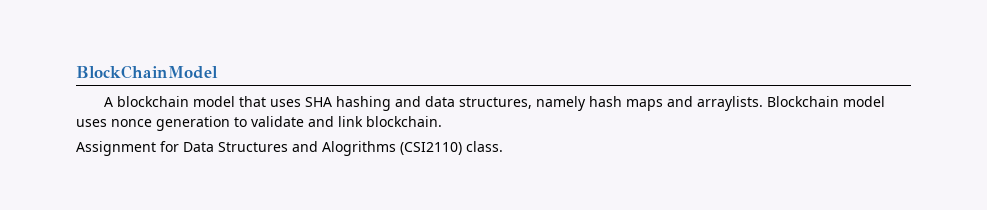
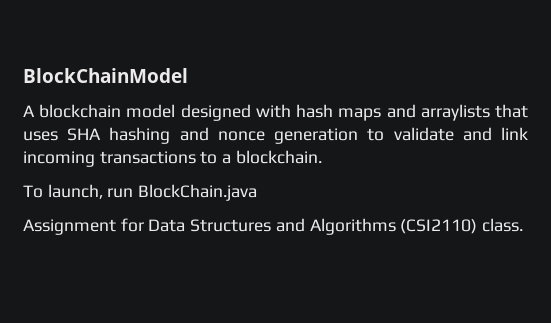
- A blockchain model that uses SHA hashing and data structures, namely hash maps and arraylists. Blockchain model uses nonce generation to validate and link blockchain.
+ A blockchain model designed with hash maps and arraylists that uses SHA hashing and nonce generation to validate and link incoming transactions to a blockchain.
+ To launch, run BlockChain.java
- Assignment for Data Structures and Alogrithms (CSI2110) class.
+ Assignment for Data Structures and Algorithms (CSI2110) class.

